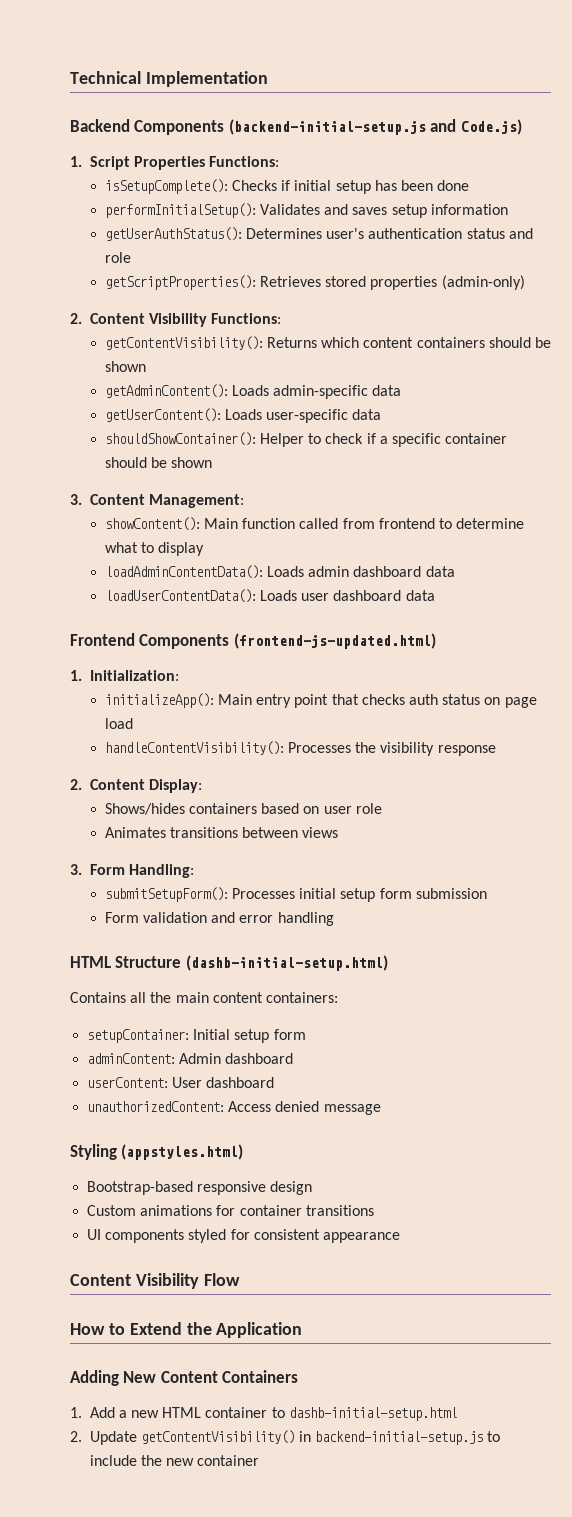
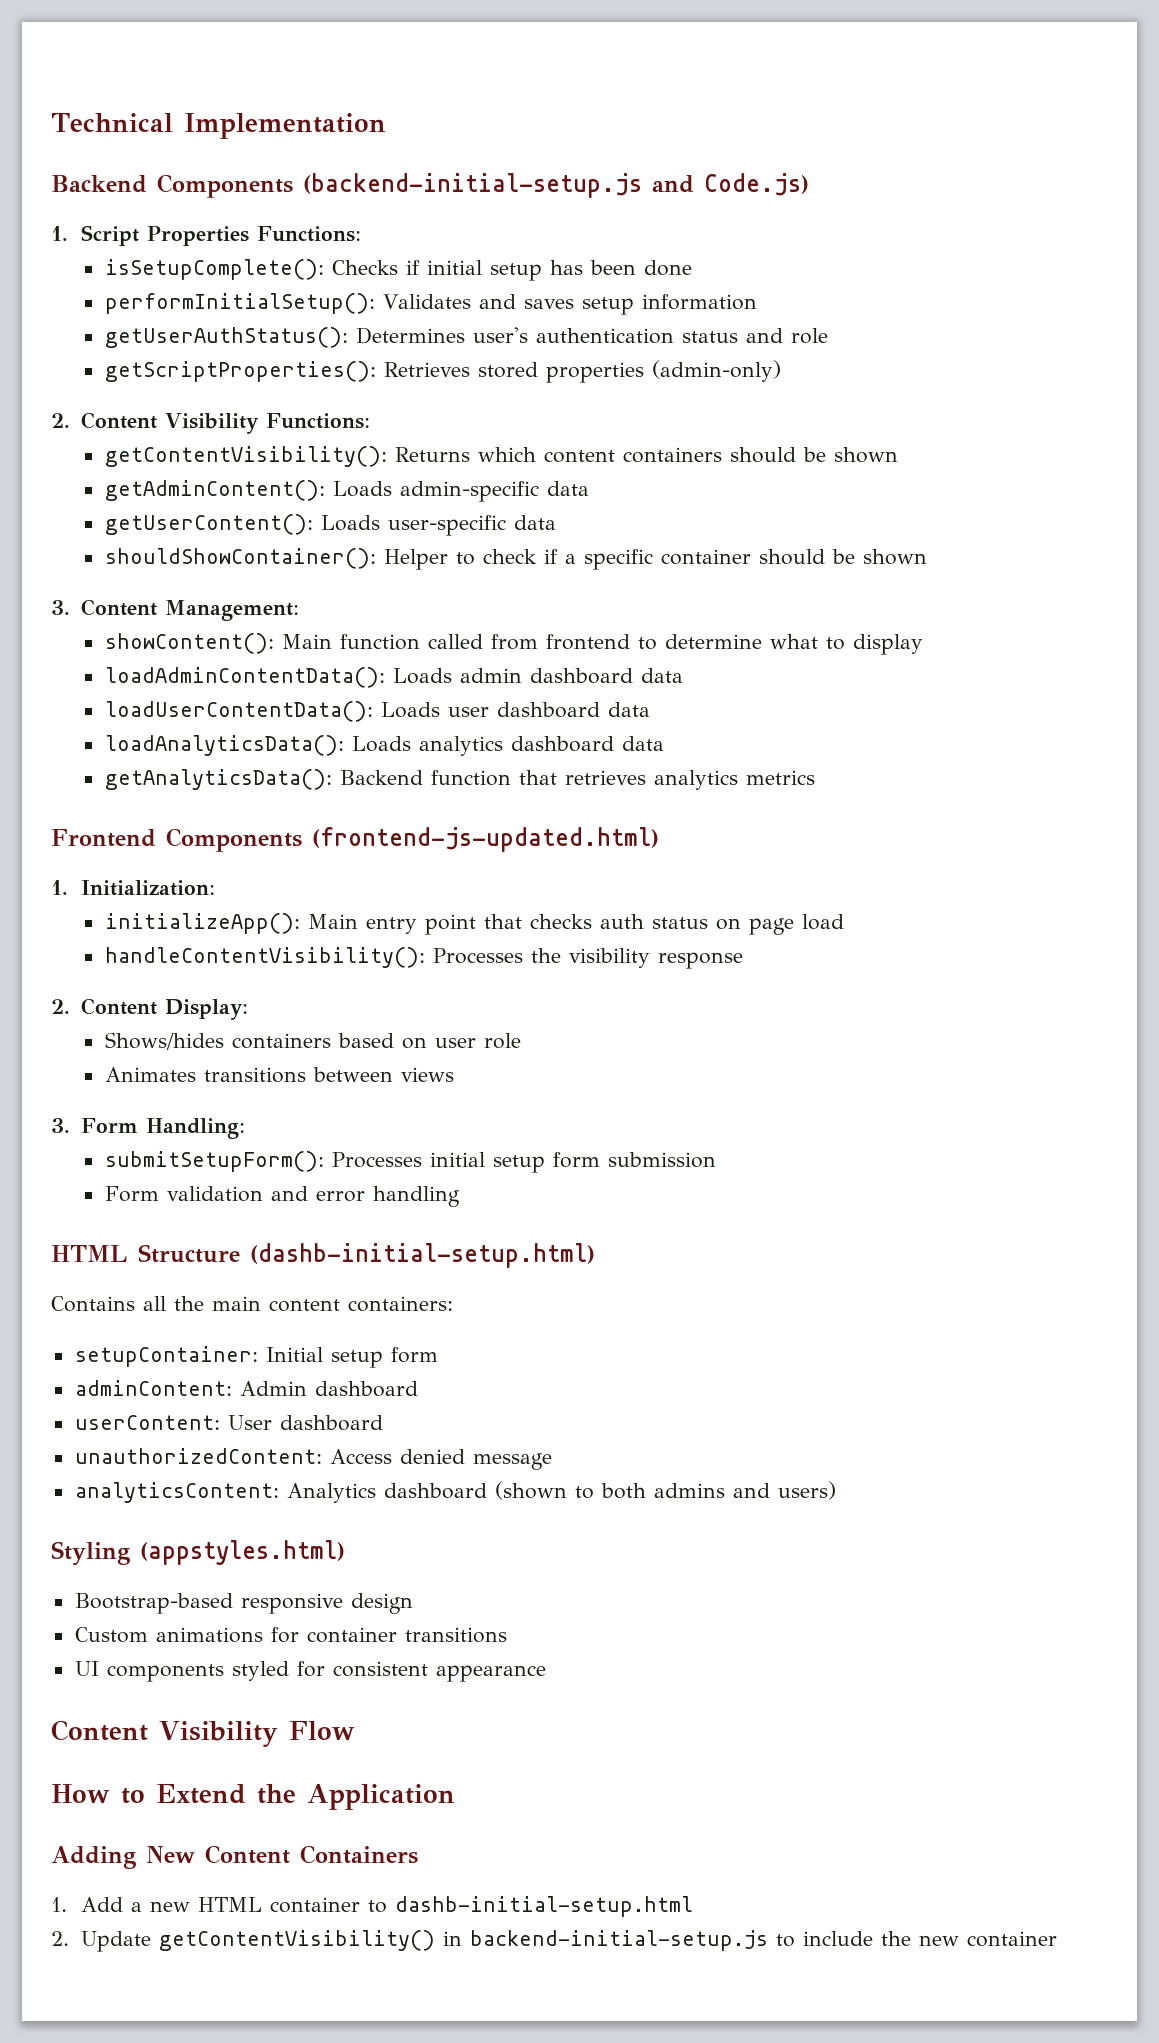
+ loadAnalyticsData(): Loads analytics dashboard data
+ getAnalyticsData(): Backend function that retrieves analytics metrics
+ analyticsContent: Analytics dashboard (shown to both admins and users)

